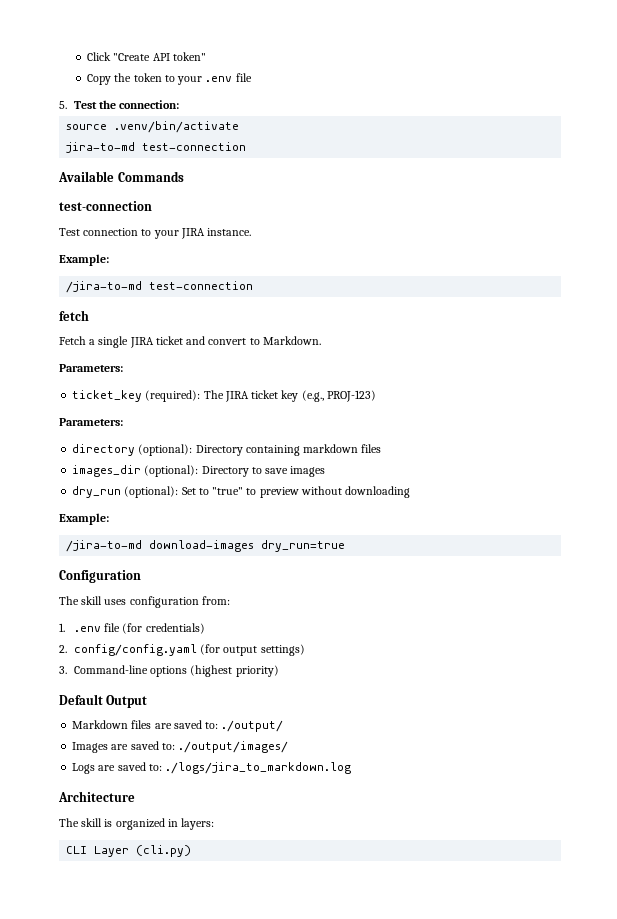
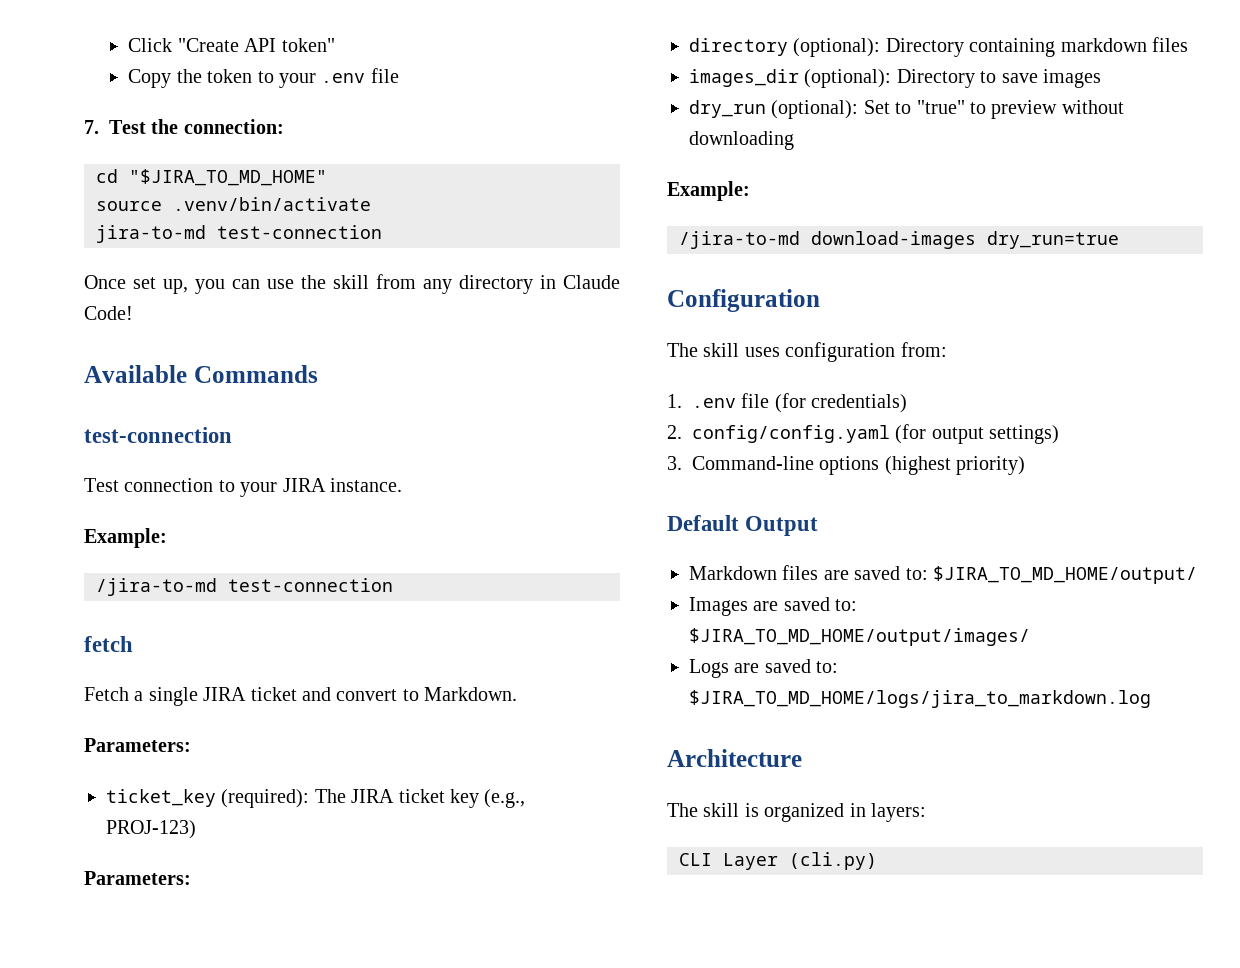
- 5. Test the connection:
+ 7. Test the connection:
+ cd "$JIRA_TO_MD_HOME"
+ Once set up, you can use the skill from any directory in Claude Code!
- Markdown files are saved to: ./output/
+ Markdown files are saved to: $JIRA_TO_MD_HOME/output/
- Images are saved to: ./output/images/
+ Images are saved to: $JIRA_TO_MD_HOME/output/images/
- Logs are saved to: ./logs/jira_to_markdown.log
+ Logs are saved to: $JIRA_TO_MD_HOME/logs/jira_to_markdown.log

